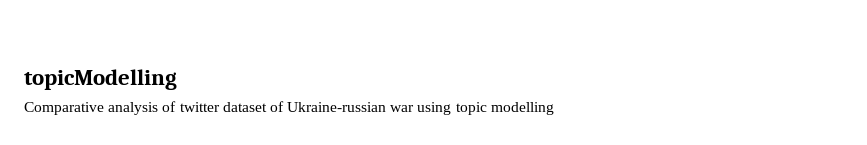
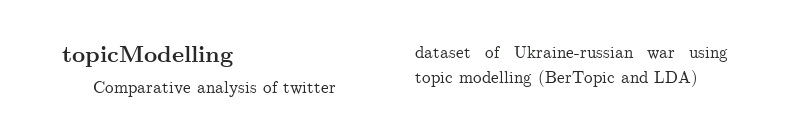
- Comparative analysis of twitter dataset of Ukraine-russian war using topic modelling
+ Comparative analysis of twitter dataset of Ukraine-russian war using topic modelling (BerTopic and LDA)

